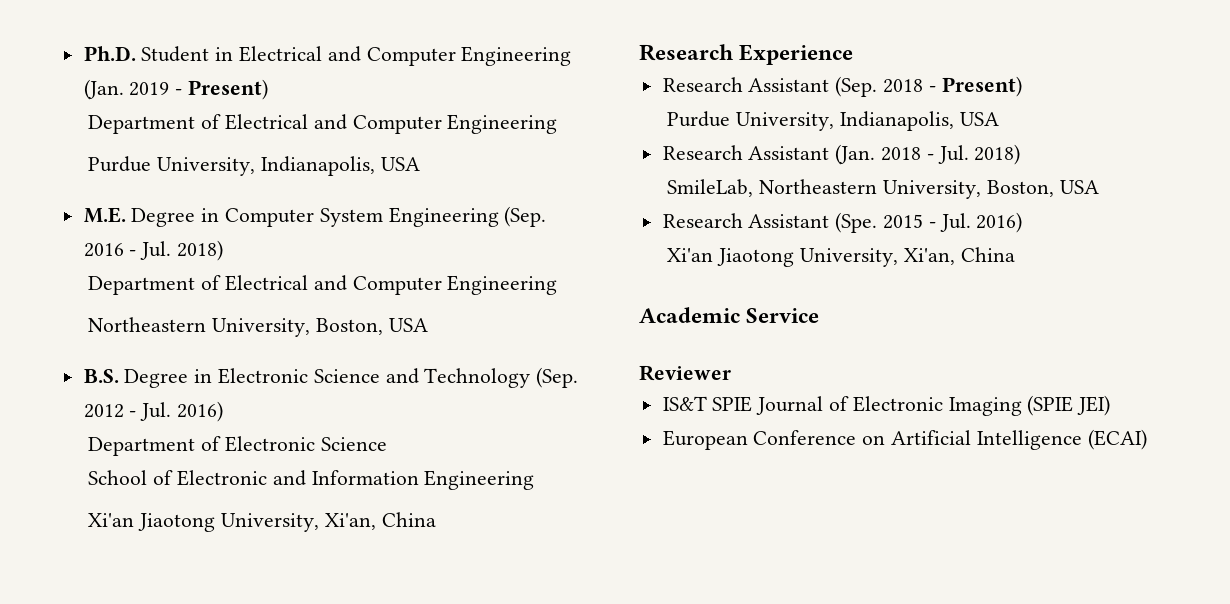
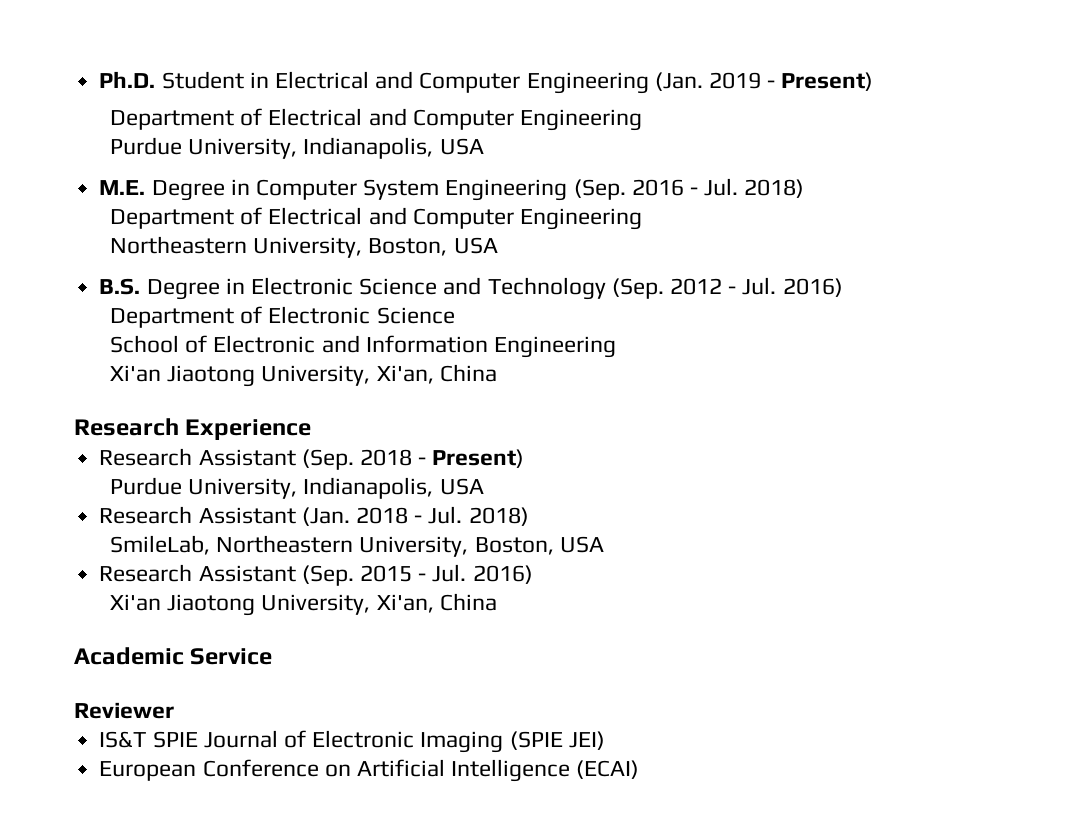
- Research Assistant (Spe. 2015 - Jul. 2016)
+ Research Assistant (Sep. 2015 - Jul. 2016)

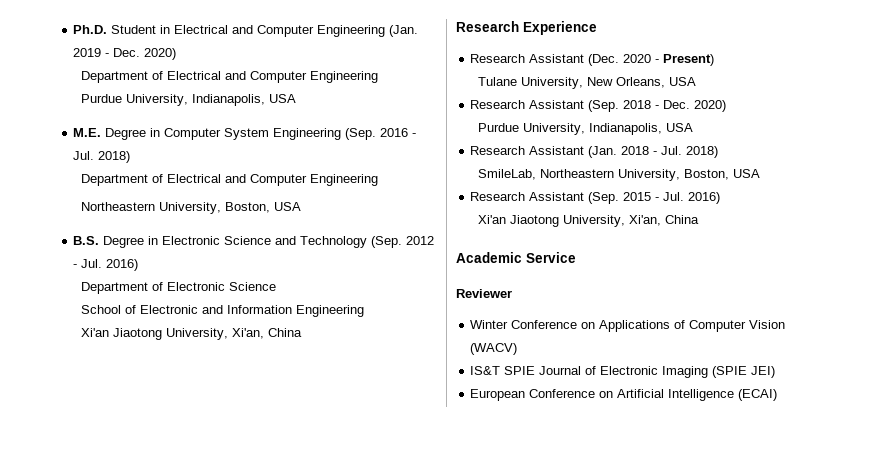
- Ph.D. Student in Electrical and Computer Engineering (Jan. 2019 - Present)
+ Ph.D. Student in Electrical and Computer Engineering (Jan. 2019 - Dec. 2020)
+ Research Assistant (Dec. 2020 - Present)
+ Tulane University, New Orleans, USA
- Research Assistant (Sep. 2018 - Present)
+ Research Assistant (Sep. 2018 - Dec. 2020)
+ Winter Conference on Applications of Computer Vision (WACV)

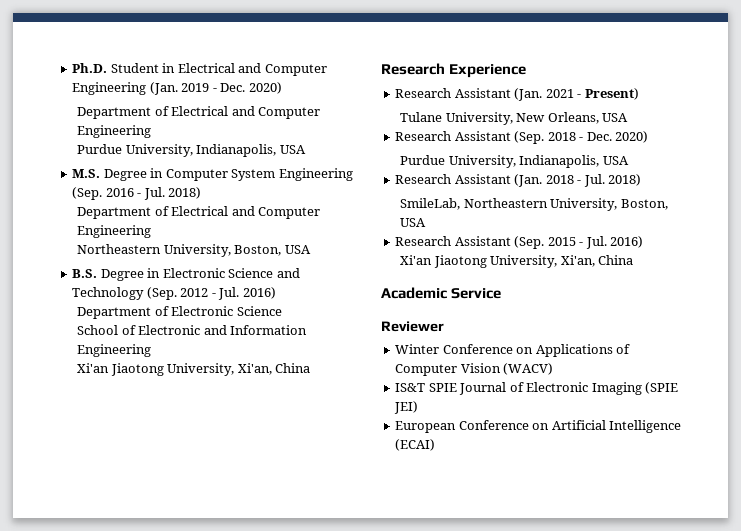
- M.E. Degree in Computer System Engineering (Sep. 2016 - Jul. 2018)
+ M.S. Degree in Computer System Engineering (Sep. 2016 - Jul. 2018)
- Research Assistant (Dec. 2020 - Present)
+ Research Assistant (Jan. 2021 - Present)

